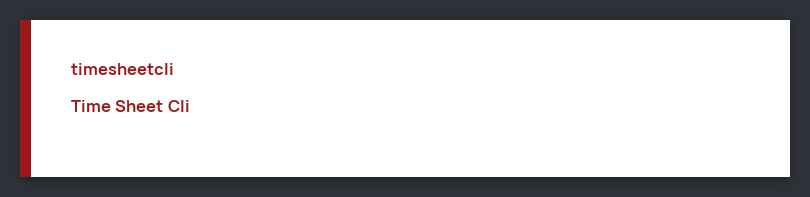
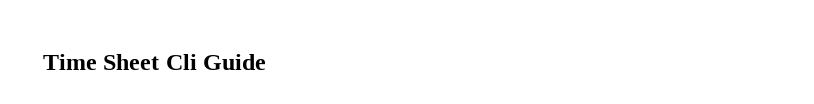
- timesheetcli
- Time Sheet Cli
+ Time Sheet Cli Guide

